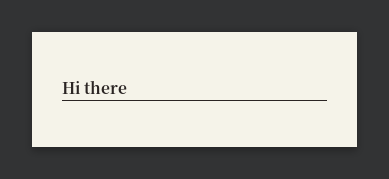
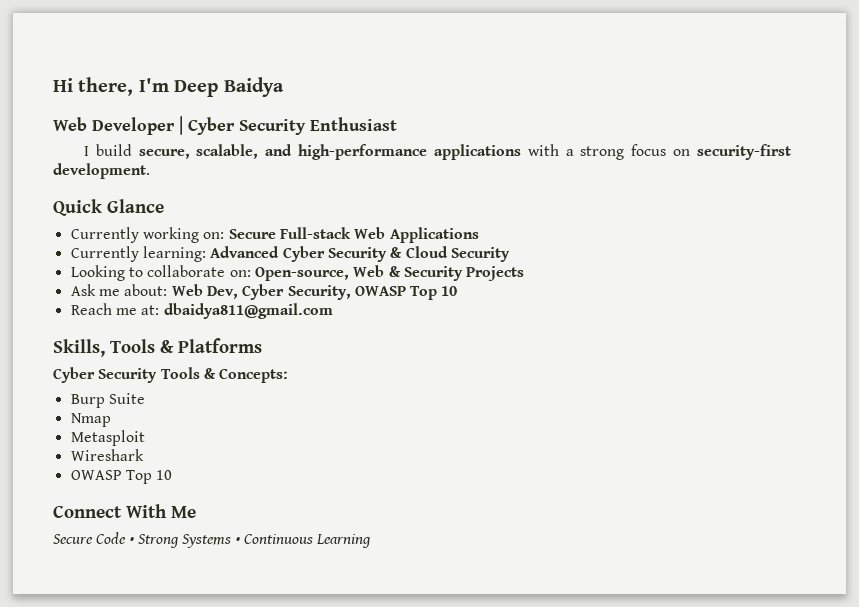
- Hi there
+ Hi there, I'm Deep Baidya
+ Web Developer | Cyber Security Enthusiast
+ I build secure, scalable, and high-performance applications with a strong focus on security-first development.
+ Quick Glance
+ Currently working on: Secure Full-stack Web Applications
+ Currently learning: Advanced Cyber Security & Cloud Security
+ Looking to collaborate on: Open-source, Web & Security Projects
+ Ask me about: Web Dev, Cyber Security, OWASP Top 10
+ Reach me at: dbaidya811@gmail.com
+ Skills, Tools & Platforms
+ Cyber Security Tools & Concepts:
+ Burp Suite
+ Nmap
+ Metasploit
+ Wireshark
+ OWASP Top 10
+ Connect With Me
+ Secure Code • Strong Systems • Continuous Learning

